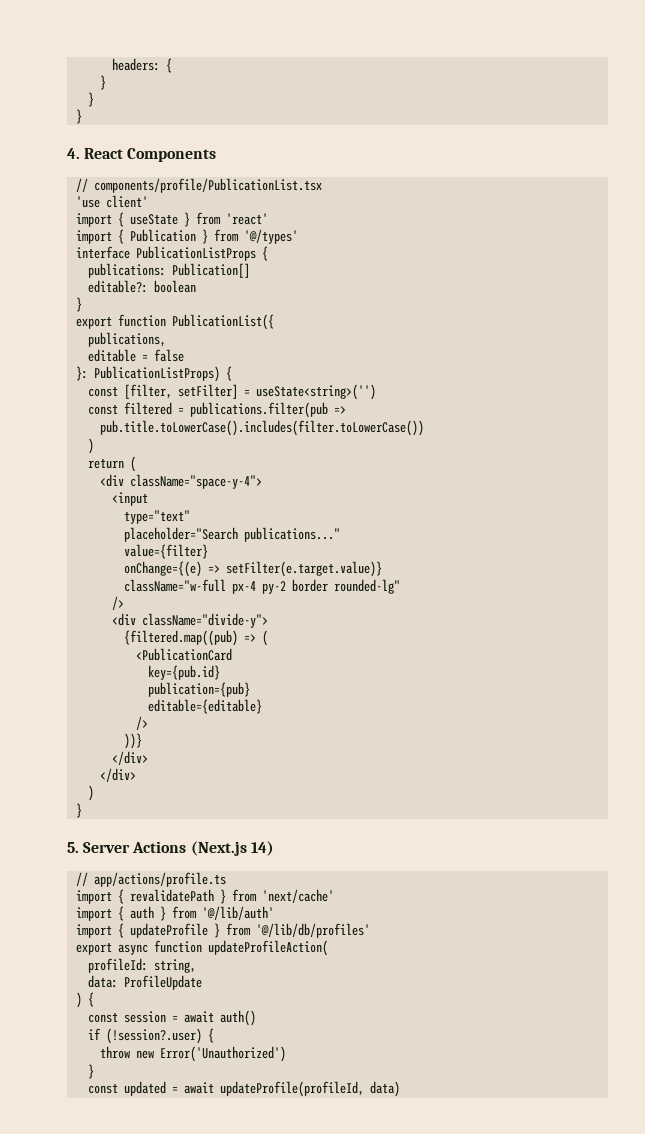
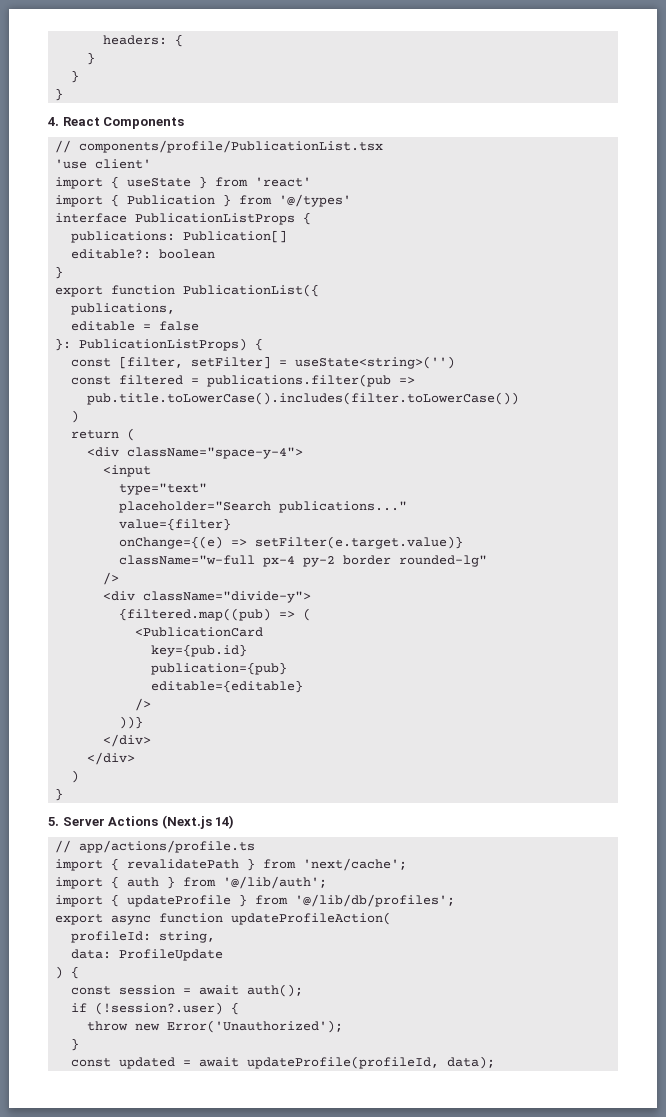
- import { revalidatePath } from 'next/cache'
+ import { revalidatePath } from 'next/cache';
- import { auth } from '@/lib/auth'
+ import { auth } from '@/lib/auth';
- import { updateProfile } from '@/lib/db/profiles'
+ import { updateProfile } from '@/lib/db/profiles';
- const session = await auth()
+ const session = await auth();
- throw new Error('Unauthorized')
+ throw new Error('Unauthorized');
- const updated = await updateProfile(profileId, data)
+ const updated = await updateProfile(profileId, data);

